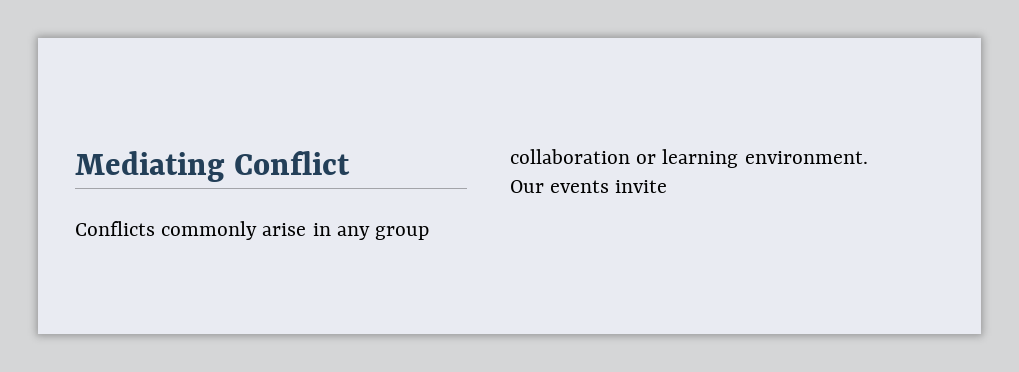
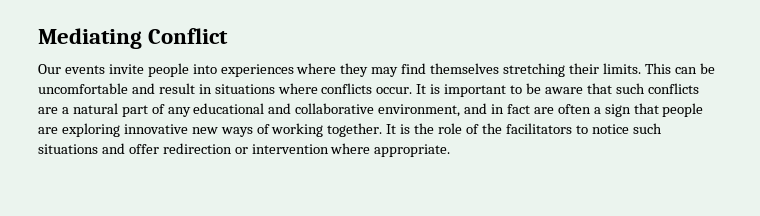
- Conflicts commonly arise in any group collaboration or learning environment. Our events invite
+ Our events invite people into experiences where they may find themselves stretching their limits. This can be uncomfortable and result in situations where conflicts occur. It is important to be aware that such conflicts are a natural part of any educational and collaborative environment, and in fact are often a sign that people are exploring innovative new ways of working together. It is the role of the facilitators to notice such situations and offer redirection or intervention where appropriate.

